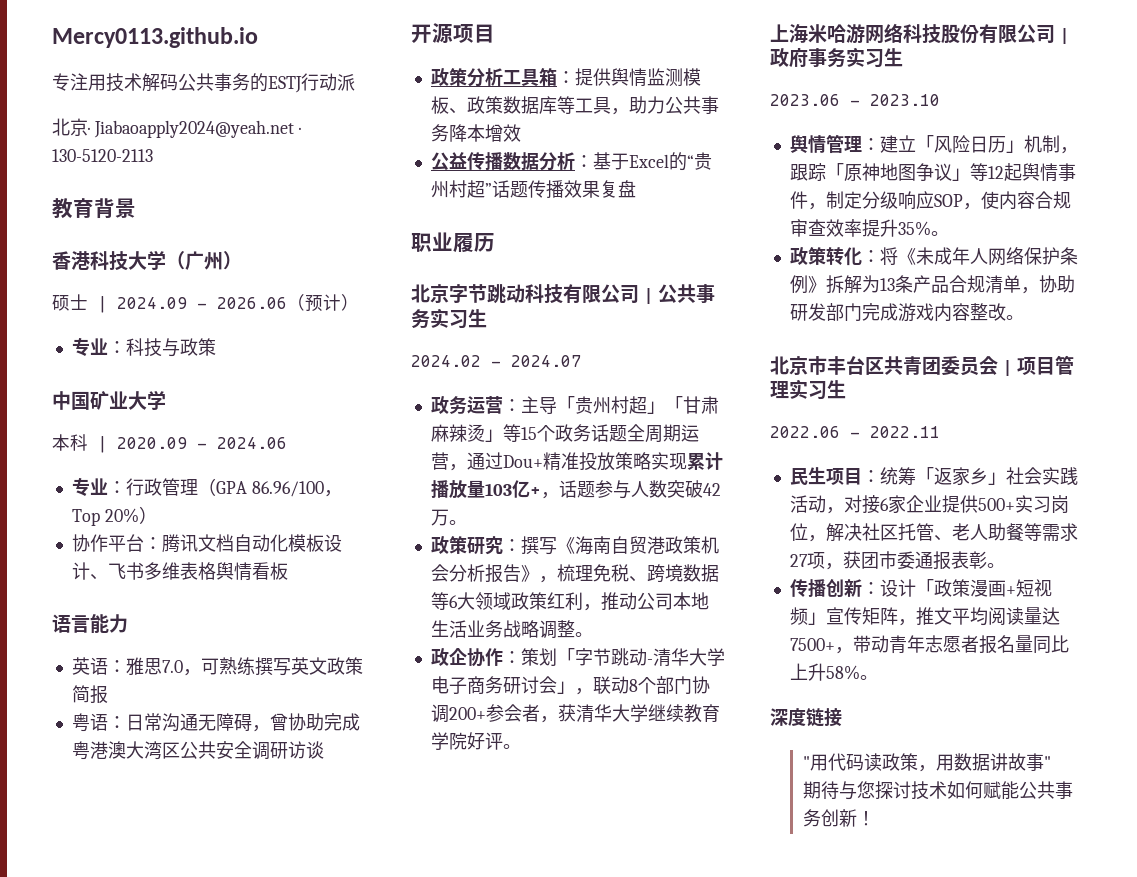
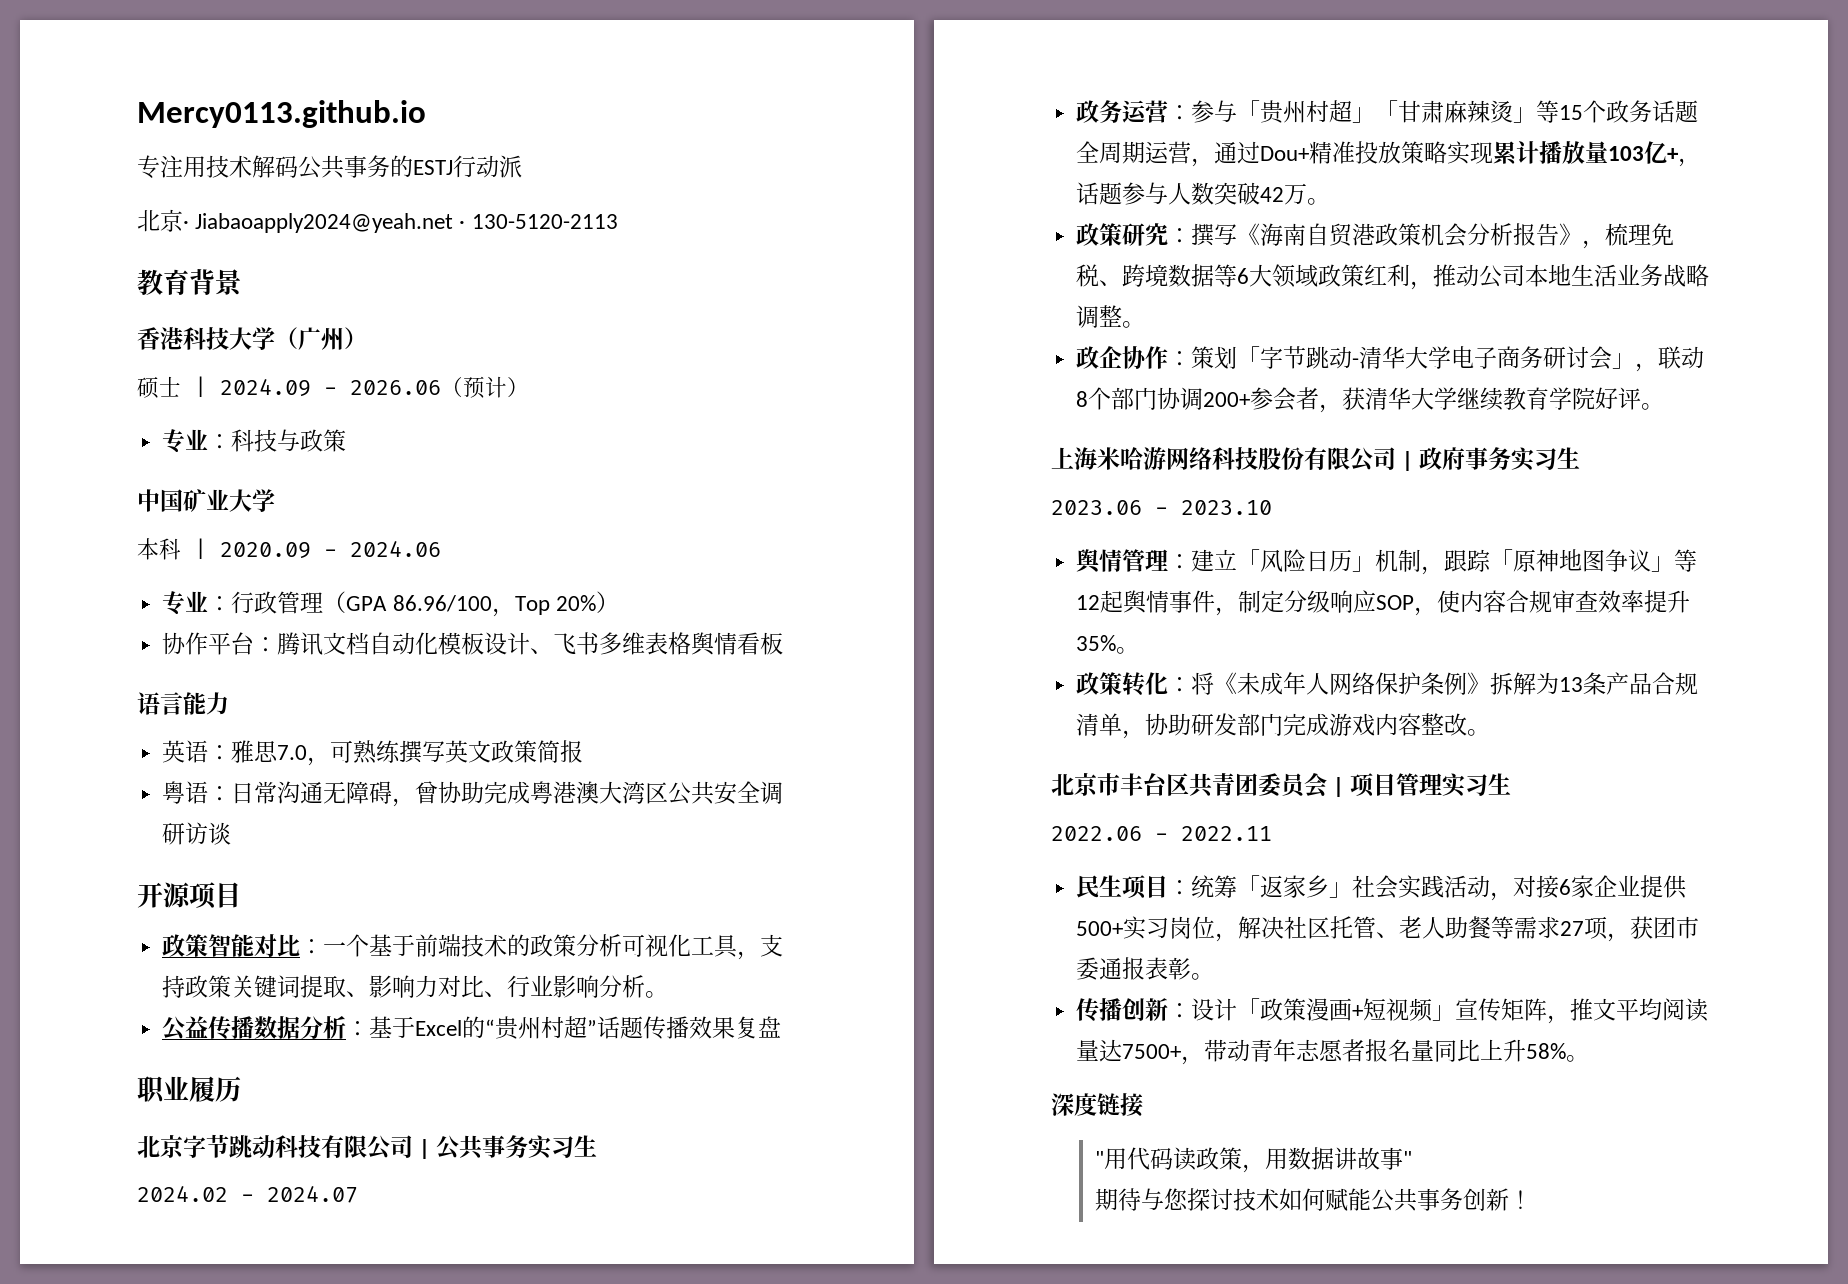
- 政策分析工具箱：提供舆情监测模板、政策数据库等工具，助力公共事务降本增效
+ 政策智能对比：一个基于前端技术的政策分析可视化工具，支持政策关键词提取、影响力对比、行业影响分析。
- 政务运营：主导「贵州村超」「甘肃麻辣烫」等15个政务话题全周期运营，通过Dou+精准投放策略实现累计播放量103亿+，话题参与人数突破42万。
+ 政务运营：参与「贵州村超」「甘肃麻辣烫」等15个政务话题全周期运营，通过Dou+精准投放策略实现累计播放量103亿+，话题参与人数突破42万。

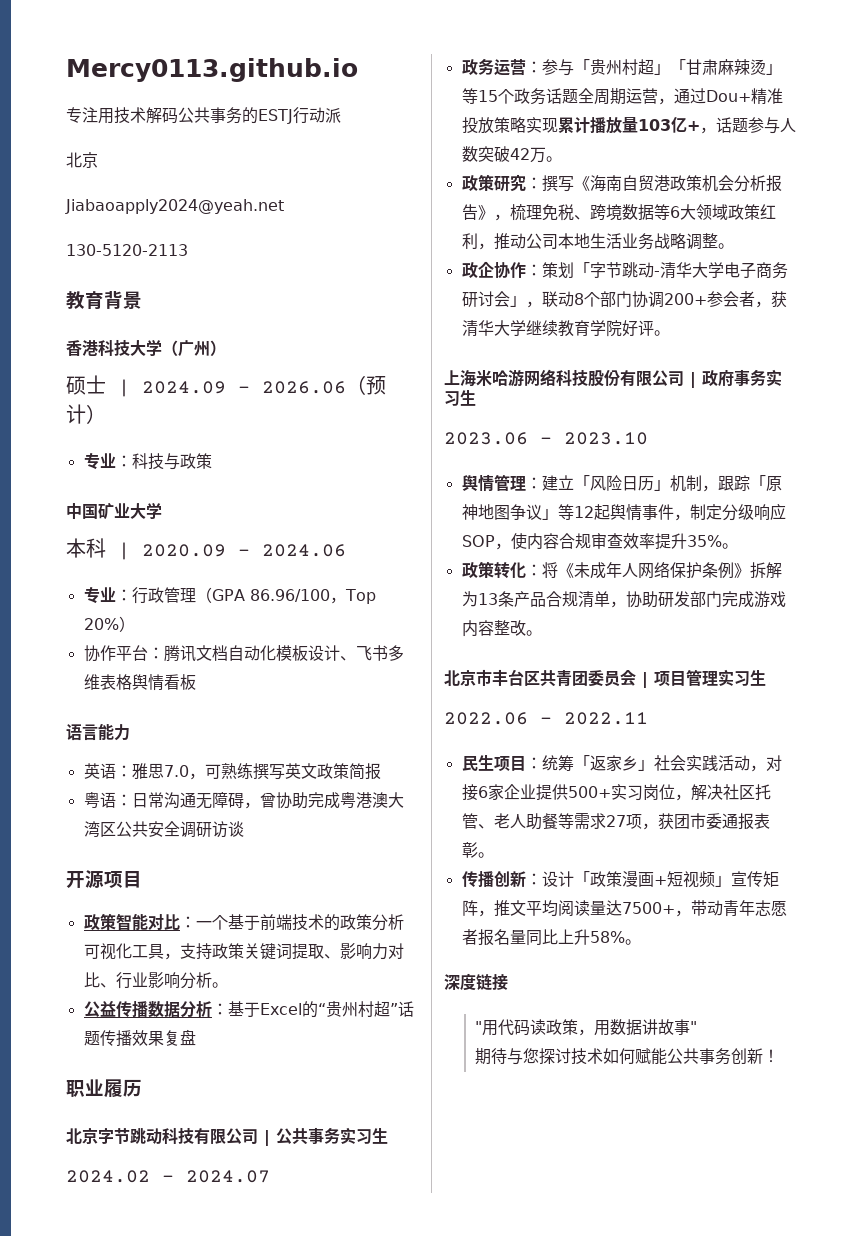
  专注用技术解码公共事务的ESTJ行动派
- 北京· Jiabaoapply2024@yeah.net · 130-5120-2113
+ 北京
+ Jiabaoapply2024@yeah.net
+ 130-5120-2113

